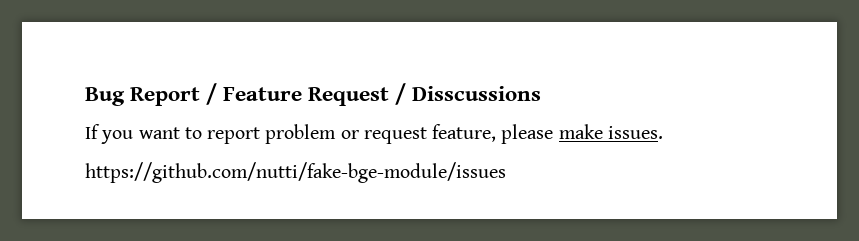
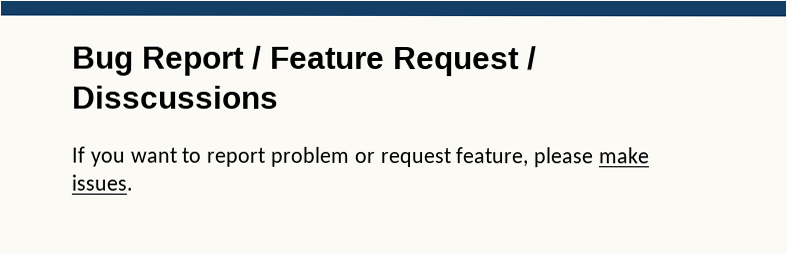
- https://github.com/nutti/fake-bge-module/issues

